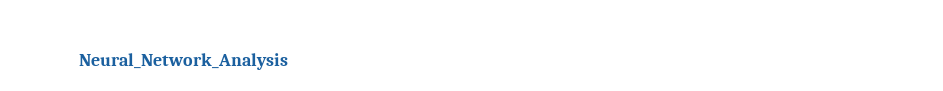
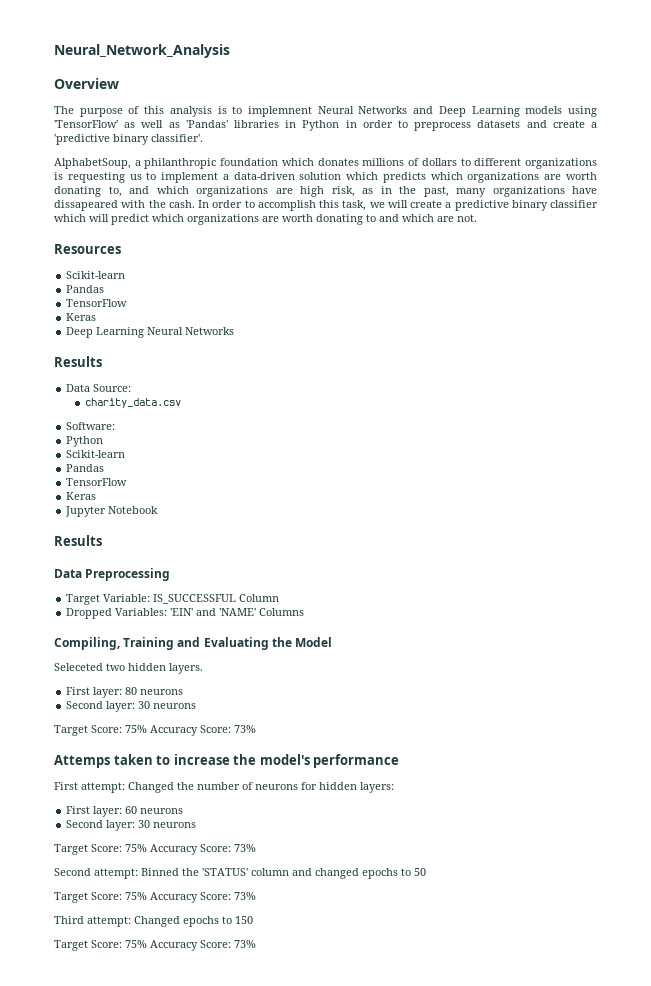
+ Overview
+ The purpose of this analysis is to implemnent Neural Networks and Deep Learning models using 'TensorFlow' as well as 'Pandas' libraries in Python in order to preprocess datasets and create a 'predictive binary classifier'.
+ AlphabetSoup, a philanthropic foundation which donates millions of dollars to different organizations is requesting us to implement a data-driven solution which predicts which organizations are worth donating to, and which organizations are high risk, as in the past, many organizations have dissapeared with the cash. In order to accomplish this task, we will create a predictive binary classifier which will predict which organizations are worth donating to and which are not.
+ Resources
+ Scikit-learn
+ Pandas
+ TensorFlow
+ Keras
+ Deep Learning Neural Networks
+ Results
+ Data Source:
+ charity_data.csv
+ Software:
+ Python
+ Scikit-learn
+ Pandas
+ TensorFlow
+ Keras
+ Jupyter Notebook
+ Results
+ Data Preprocessing
+ Target Variable: IS_SUCCESSFUL Column
+ Dropped Variables: 'EIN' and 'NAME' Columns
+ Compiling, Training and Evaluating the Model
+ Seleceted two hidden layers.
+ First layer: 80 neurons
+ Second layer: 30 neurons
+ Target Score: 75% Accuracy Score: 73%
+ Attemps taken to increase the model's performance
+ First attempt: Changed the number of neurons for hidden layers:
+ First layer: 60 neurons
+ Second layer: 30 neurons
+ Target Score: 75% Accuracy Score: 73%
+ Second attempt: Binned the 'STATUS' column and changed epochs to 50
+ Target Score: 75% Accuracy Score: 73%
+ Third attempt: Changed epochs to 150
+ Target Score: 75% Accuracy Score: 73%

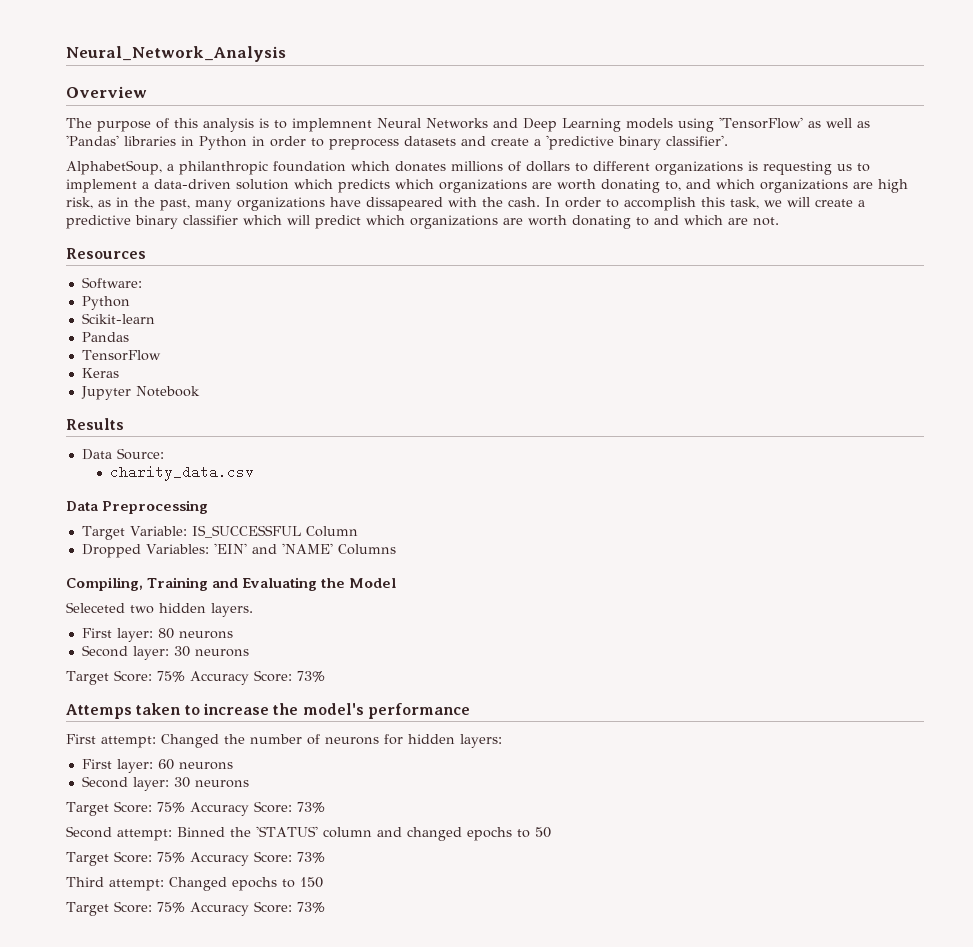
  Resources
- Scikit-learn
- Pandas
- TensorFlow
- Keras
- Deep Learning Neural Networks
- Results
- Data Source:
- charity_data.csv
+ Data Source:
+ charity_data.csv

